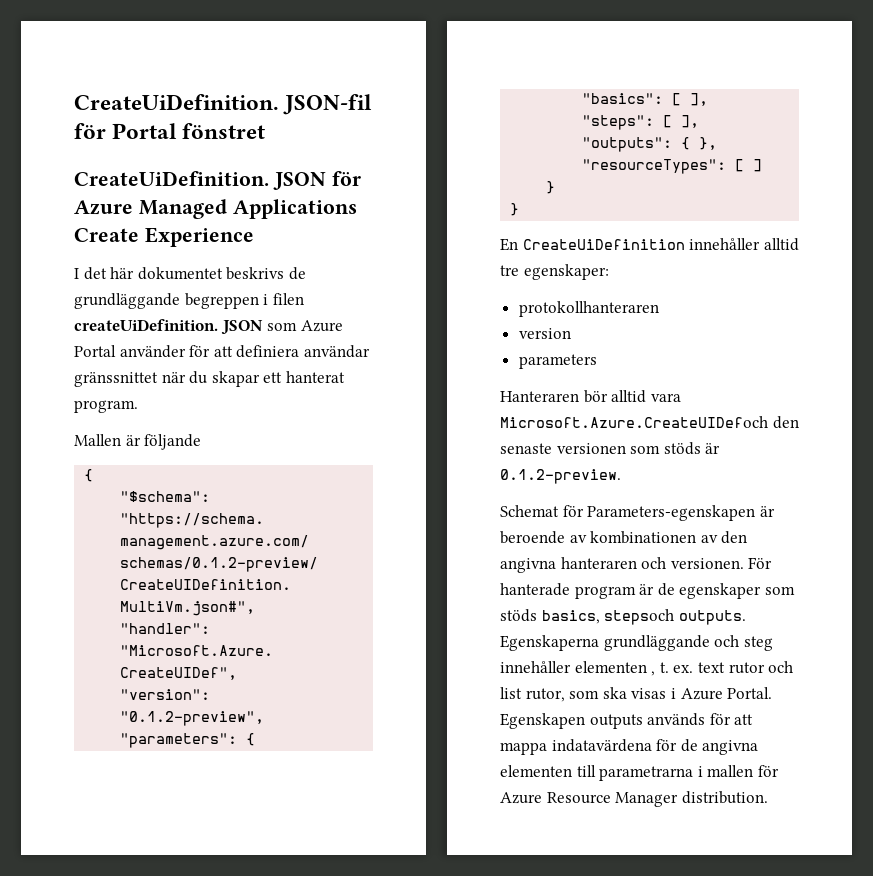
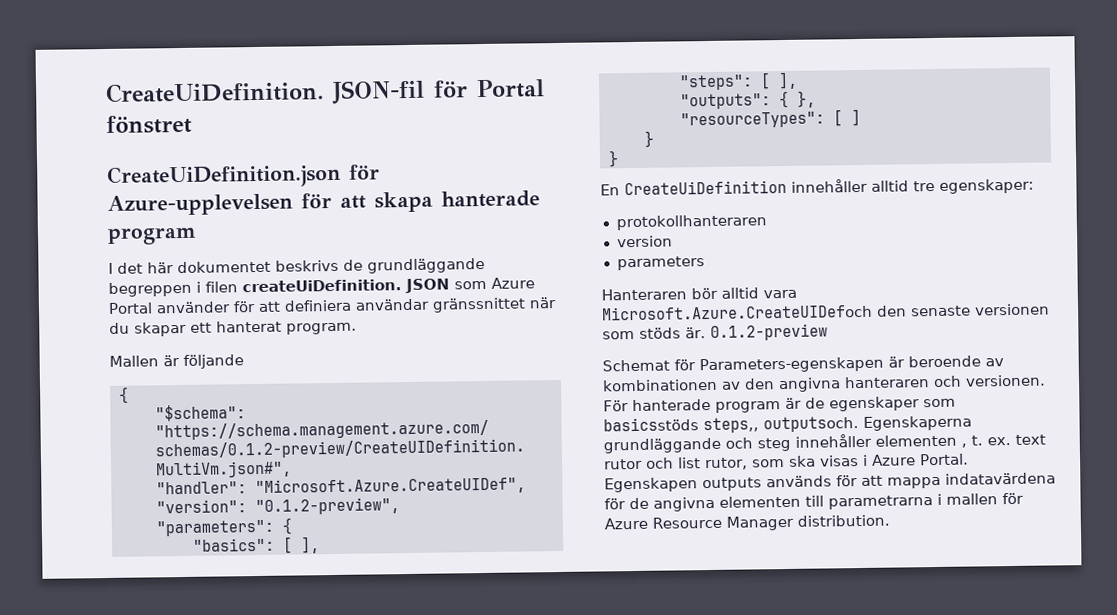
- CreateUiDefinition. JSON för Azure Managed Applications Create Experience
+ CreateUiDefinition.json för Azure-upplevelsen för att skapa hanterade program
- Hanteraren bör alltid vara Microsoft.Azure.CreateUIDefoch den senaste versionen som stöds är 0.1.2-preview.
+ Hanteraren bör alltid vara Microsoft.Azure.CreateUIDefoch den senaste versionen som stöds är. 0.1.2-preview
- För hanterade program är de egenskaper som stöds basics, stepsoch outputs.
+ För hanterade program är de egenskaper som basicsstöds steps,, outputsoch.

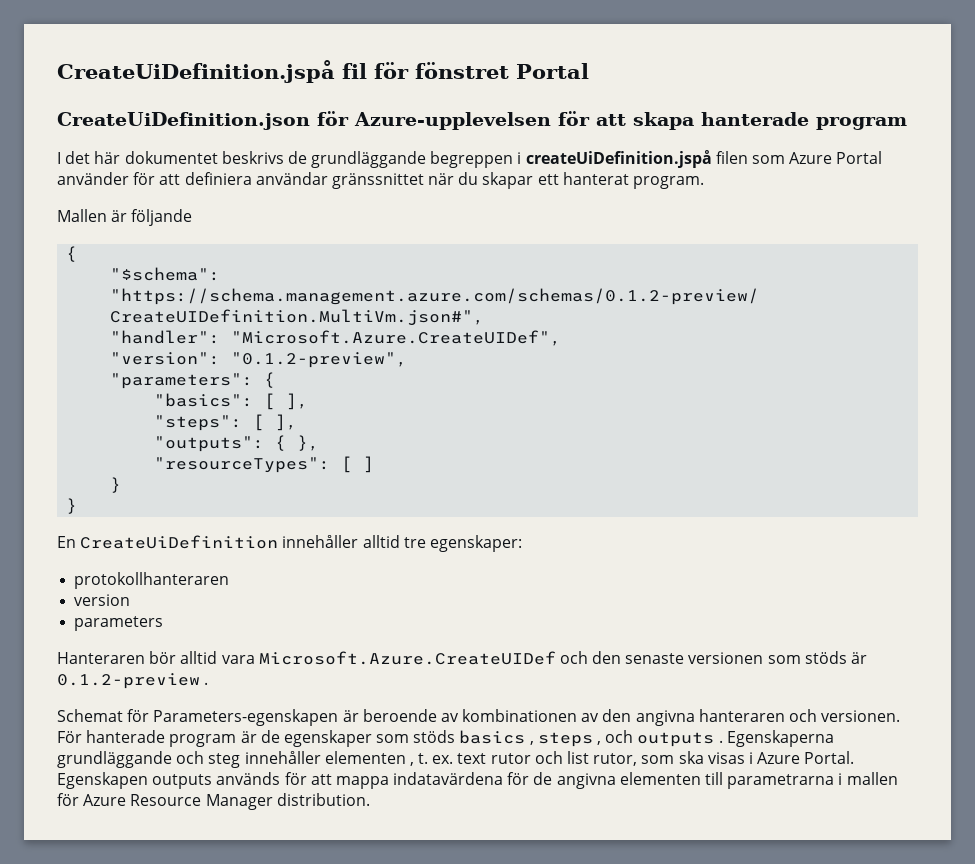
- CreateUiDefinition. JSON-fil för Portal fönstret
+ CreateUiDefinition.jspå fil för fönstret Portal
- I det här dokumentet beskrivs de grundläggande begreppen i filen createUiDefinition. JSON som Azure Portal använder för att definiera användar gränssnittet när du skapar ett hanterat program.
+ I det här dokumentet beskrivs de grundläggande begreppen i createUiDefinition.jspå filen som Azure Portal använder för att definiera användar gränssnittet när du skapar ett hanterat program.
- Hanteraren bör alltid vara Microsoft.Azure.CreateUIDefoch den senaste versionen som stöds är. 0.1.2-preview
+ Hanteraren bör alltid vara Microsoft.Azure.CreateUIDef och den senaste versionen som stöds är 0.1.2-preview .
- För hanterade program är de egenskaper som basicsstöds steps,, outputsoch.
+ För hanterade program är de egenskaper som stöds basics , steps , och outputs .

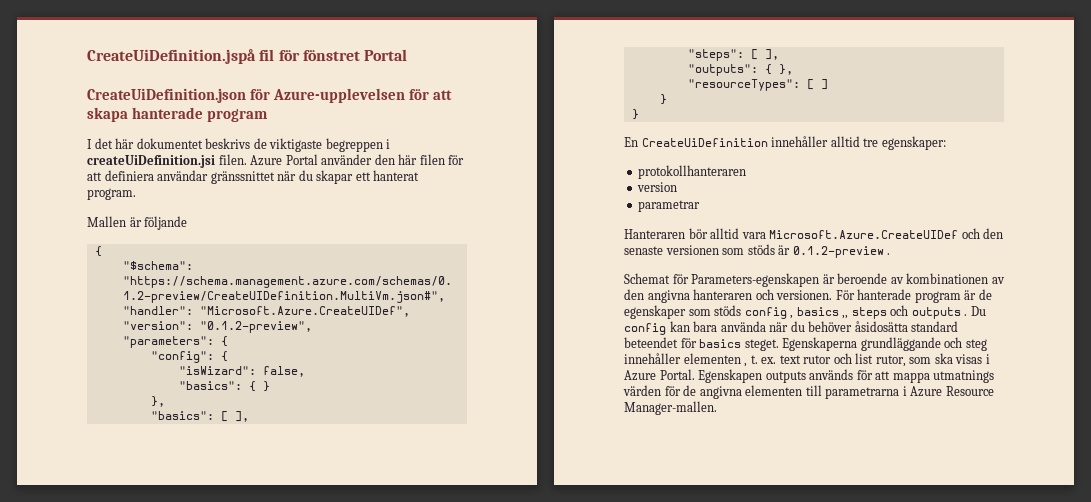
- I det här dokumentet beskrivs de grundläggande begreppen i createUiDefinition.jspå filen som Azure Portal använder för att definiera användar gränssnittet när du skapar ett hanterat program.
+ I det här dokumentet beskrivs de viktigaste begreppen i createUiDefinition.jsi filen. Azure Portal använder den här filen för att definiera användar gränssnittet när du skapar ett hanterat program.
+ "config": {
+ "isWizard": false,
+ "basics": { }
+ },
- parameters
+ parametrar
- För hanterade program är de egenskaper som stöds basics , steps , och outputs .
+ För hanterade program är de egenskaper som stöds config , basics ,, steps och outputs . Du config kan bara använda när du behöver åsidosätta standard beteendet för basics steget.
- Egenskapen outputs används för att mappa indatavärdena för de angivna elementen till parametrarna i mallen för Azure Resource Manager distribution.
+ Egenskapen outputs används för att mappa utmatnings värden för de angivna elementen till parametrarna i Azure Resource Manager-mallen.

